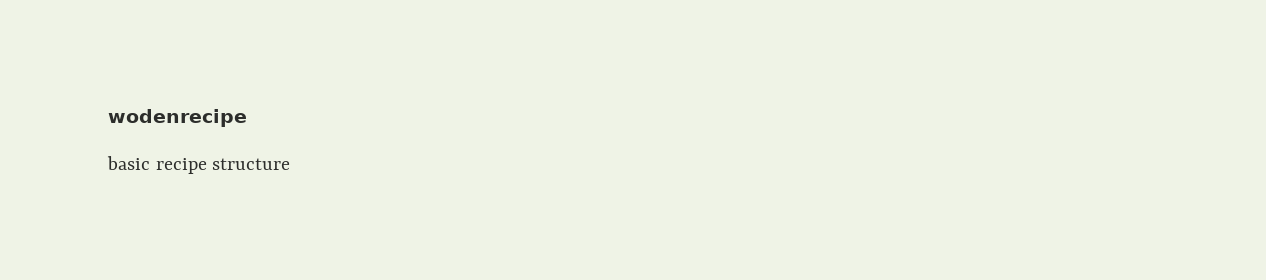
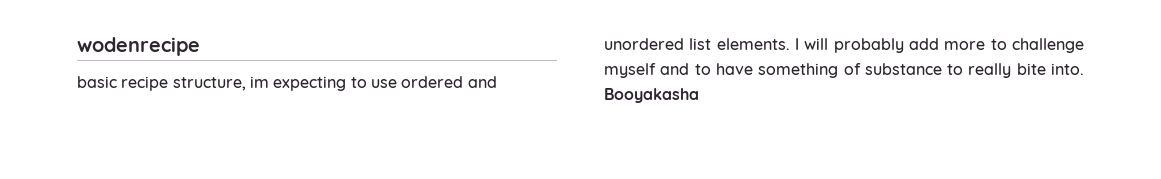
- basic recipe structure
+ basic recipe structure, im expecting to use ordered and unordered list elements. I will probably add more to challenge myself and to have something of substance to really bite into. Booyakasha

